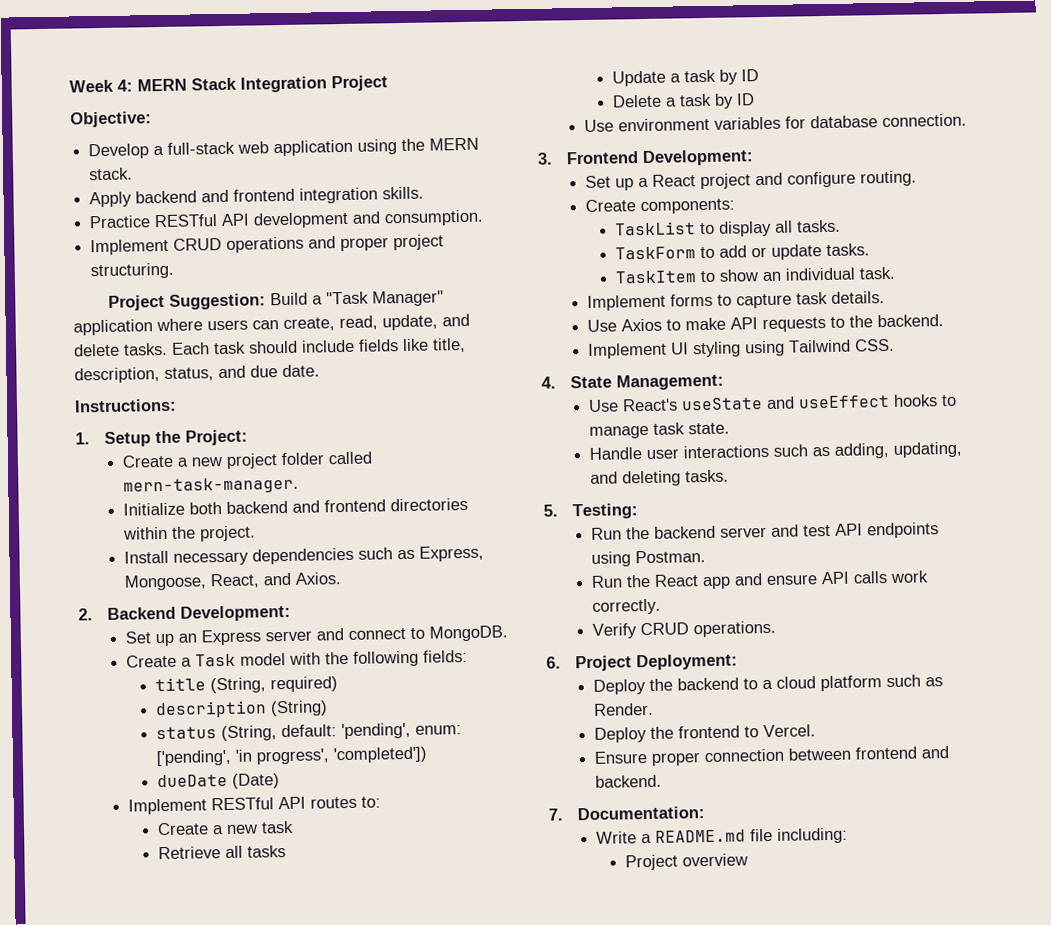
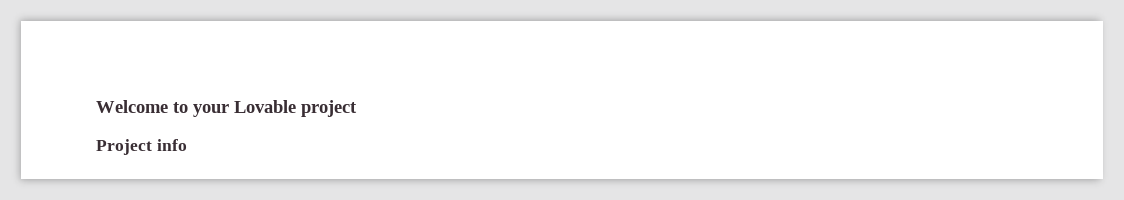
- Week 4: MERN Stack Integration Project
- Objective:
- Develop a full-stack web application using the MERN stack.
- Apply backend and frontend integration skills.
- Practice RESTful API development and consumption.
- Implement CRUD operations and proper project structuring.
- Project Suggestion: Build a "Task Manager" application where users can create, read, update, and delete tasks. Each task should include fields like title, description, status, and due date.
- Instructions:
- 1. Setup the Project:
- Create a new project folder called mern-task-manager.
- Initialize both backend and frontend directories within the project.
- Install necessary dependencies such as Express, Mongoose, React, and Axios.
- 2. Backend Development:
- Set up an Express server and connect to MongoDB.
- Create a Task model with the following fields:
- title (String, required)
- description (String)
- status (String, default: 'pending', enum: ['pending', 'in progress', 'completed'])
- dueDate (Date)
- Implement RESTful API routes to:
- Create a new task
- Retrieve all tasks
- Update a task by ID
- Delete a task by ID
- Use environment variables for database connection.
- 3. Frontend Development:
- Set up a React project and configure routing.
- Create components:
- TaskList to display all tasks.
- TaskForm to add or update tasks.
- TaskItem to show an individual task.
- Implement forms to capture task details.
- Use Axios to make API requests to the backend.
- Implement UI styling using Tailwind CSS.
- 4. State Management:
- Use React's useState and useEffect hooks to manage task state.
- Handle user interactions such as adding, updating, and deleting tasks.
- 5. Testing:
- Run the backend server and test API endpoints using Postman.
- Run the React app and ensure API calls work correctly.
- Verify CRUD operations.
- 6. Project Deployment:
- Deploy the backend to a cloud platform such as Render.
- Deploy the frontend to Vercel.
- Ensure proper connection between frontend and backend.
- 7. Documentation:
- Write a README.md file including:
- Project overview
+ Welcome to your Lovable project
+ Project info

